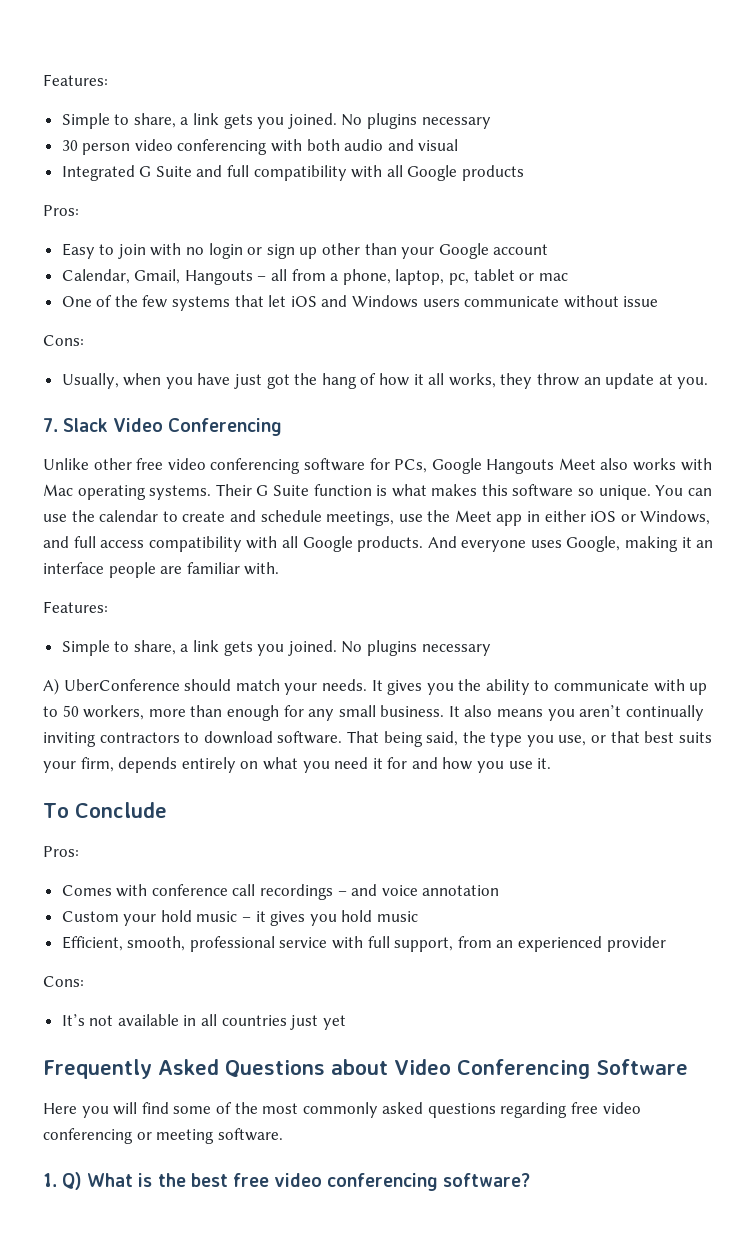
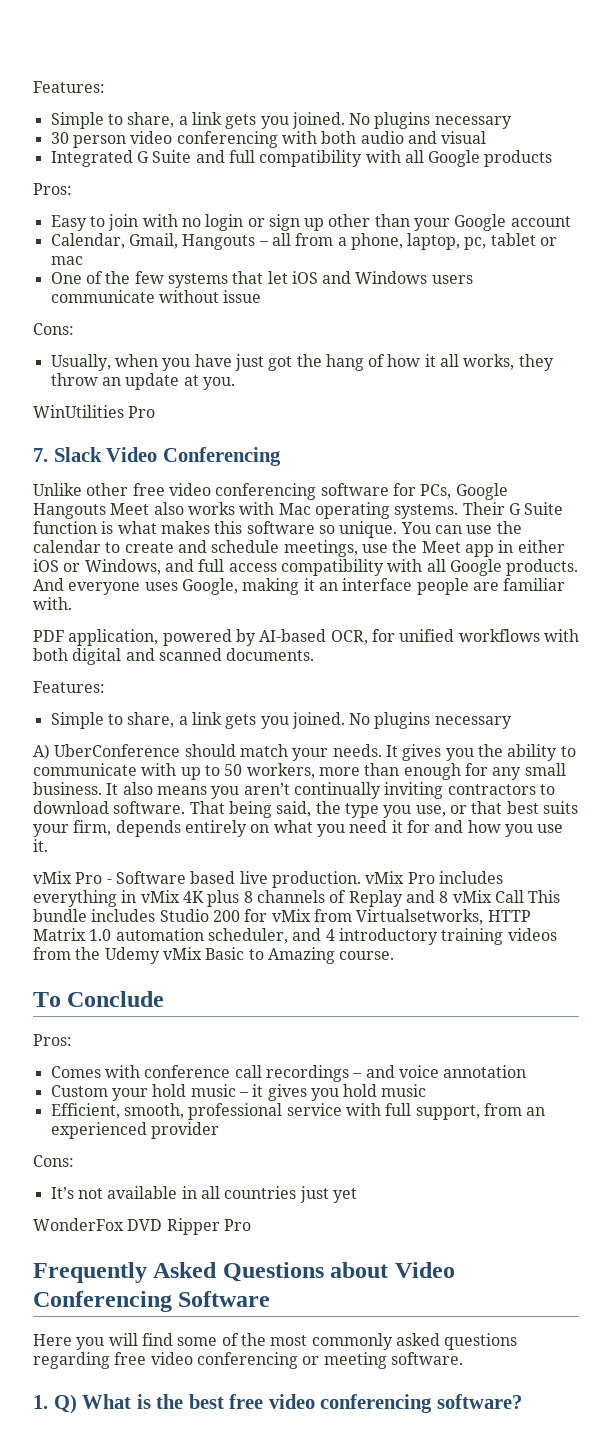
+ WinUtilities Pro
+ PDF application, powered by AI-based OCR, for unified workflows with both digital and scanned documents.
+ vMix Pro - Software based live production. vMix Pro includes everything in vMix 4K plus 8 channels of Replay and 8 vMix Call This bundle includes Studio 200 for vMix from Virtualsetworks, HTTP Matrix 1.0 automation scheduler, and 4 introductory training videos from the Udemy vMix Basic to Amazing course.
+ WonderFox DVD Ripper Pro

